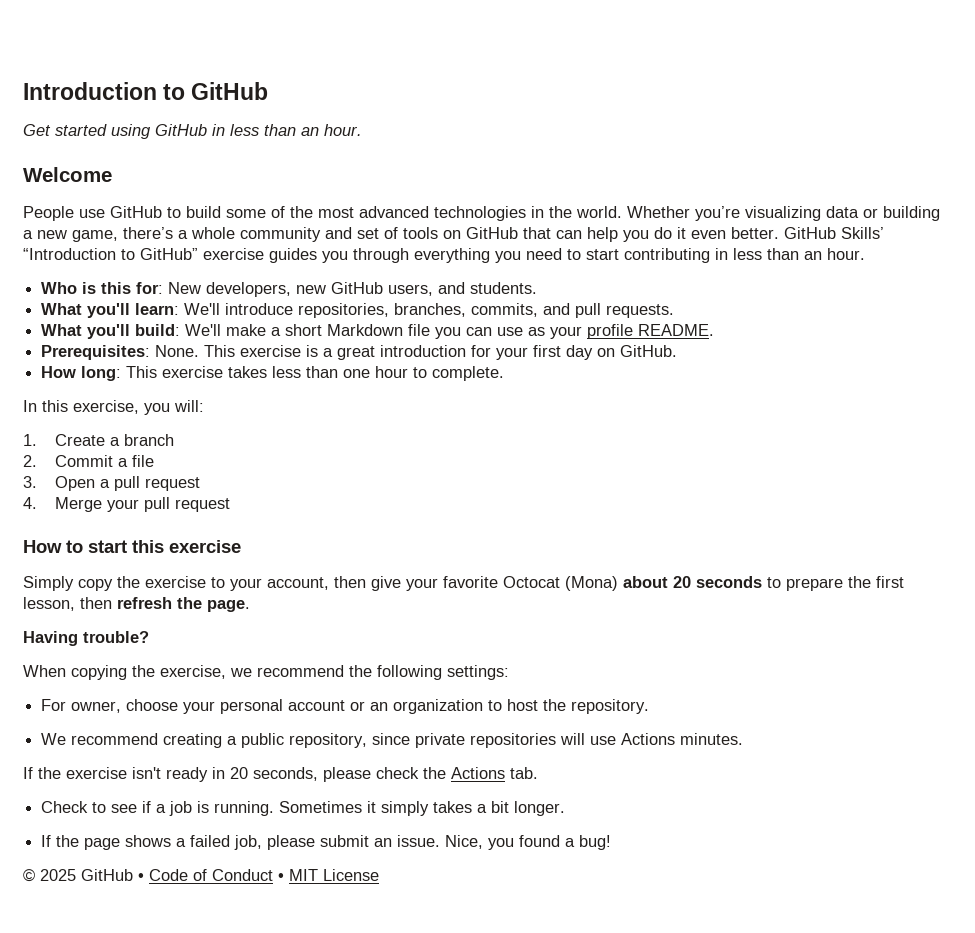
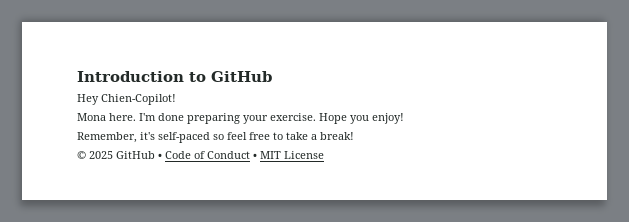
- Get started using GitHub in less than an hour.
- Welcome
- People use GitHub to build some of the most advanced technologies in the world. Whether you’re visualizing data or building a new game, there’s a whole community and set of tools on GitHub that can help you do it even better. GitHub Skills’ “Introduction to GitHub” exercise guides you through everything you need to start contributing in less than an hour.
- Who is this for: New developers, new GitHub users, and students.
- What you'll learn: We'll introduce repositories, branches, commits, and pull requests.
- What you'll build: We'll make a short Markdown file you can use as your profile README.
- Prerequisites: None. This exercise is a great introduction for your first day on GitHub.
- How long: This exercise takes less than one hour to complete.
- In this exercise, you will:
- 1. Create a branch
- 2. Commit a file
- 3. Open a pull request
- 4. Merge your pull request
- How to start this exercise
- Simply copy the exercise to your account, then give your favorite Octocat (Mona) about 20 seconds to prepare the first lesson, then refresh the page.
- Having trouble?
- When copying the exercise, we recommend the following settings:
- For owner, choose your personal account or an organization to host the repository.
- We recommend creating a public repository, since private repositories will use Actions minutes.
- If the exercise isn't ready in 20 seconds, please check the Actions tab.
- Check to see if a job is running. Sometimes it simply takes a bit longer.
- If the page shows a failed job, please submit an issue. Nice, you found a bug!
+ Hey Chien-Copilot!
+ Mona here. I'm done preparing your exercise. Hope you enjoy!
+ Remember, it's self-paced so feel free to take a break!

